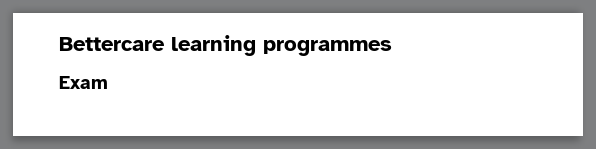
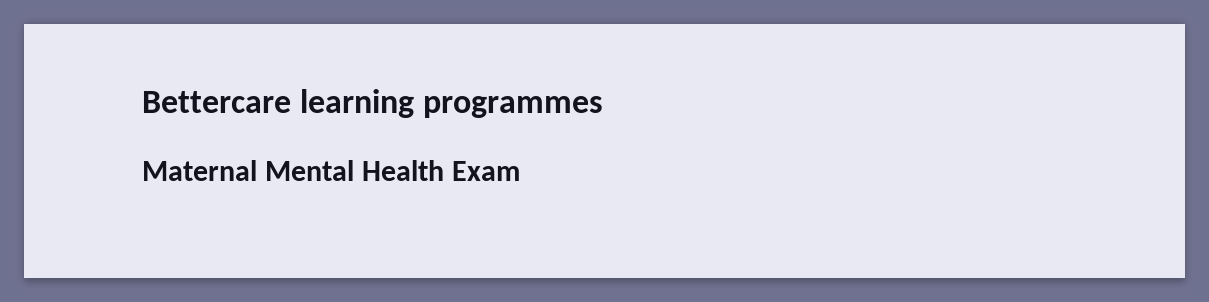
- Exam
+ Maternal Mental Health Exam

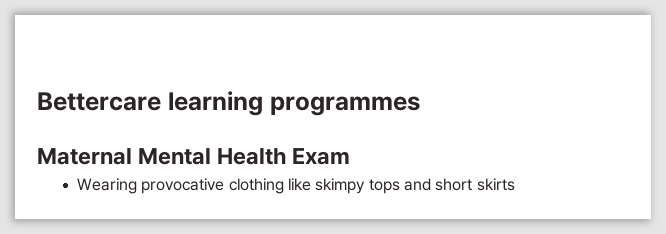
+ Wearing provocative clothing like skimpy tops and short skirts

